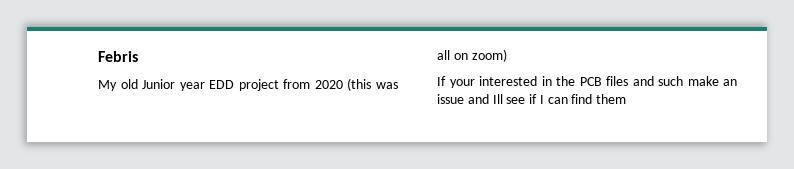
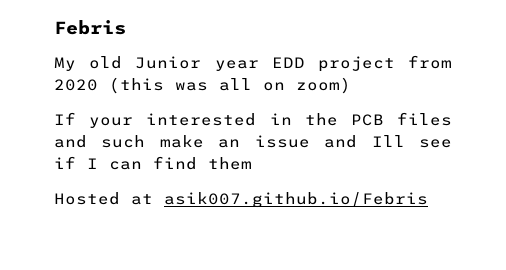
+ Hosted at asik007.github.io/Febris

